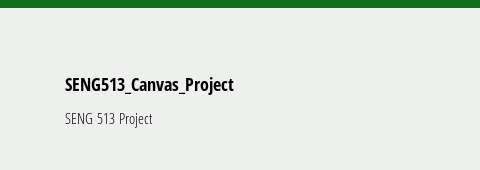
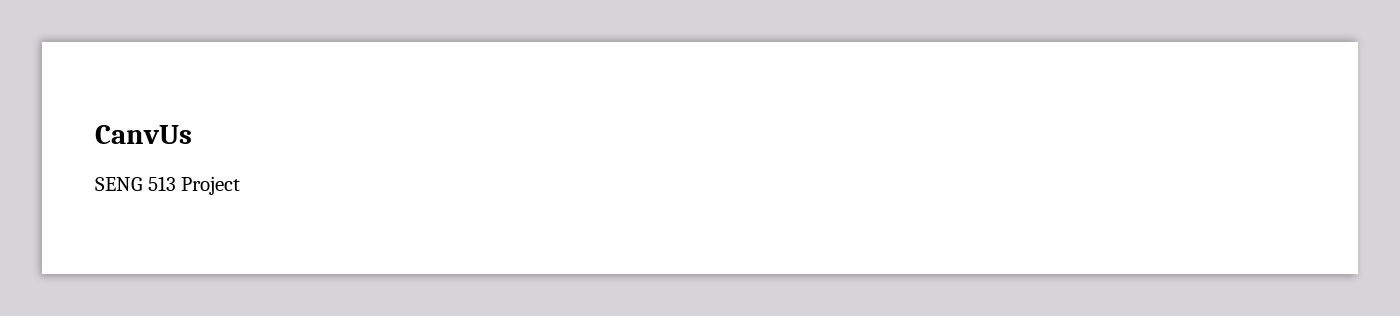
- SENG513_Canvas_Project
+ CanvUs

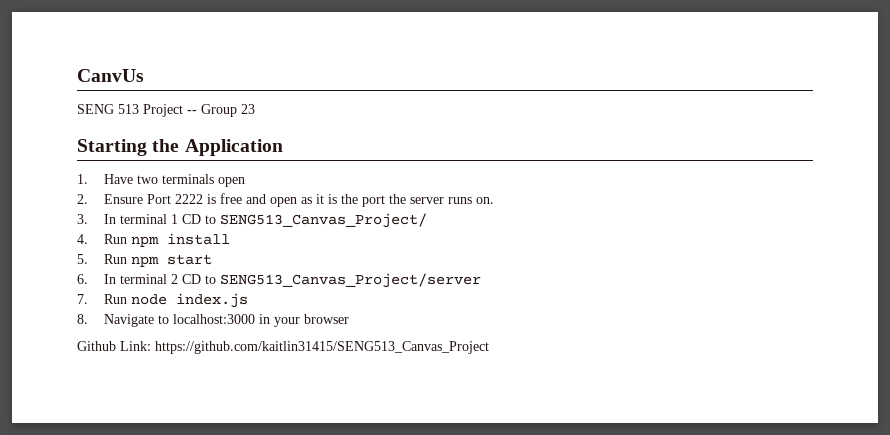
- SENG 513 Project
+ SENG 513 Project -- Group 23
+ Starting the Application
+ 1. Have two terminals open
+ 2. Ensure Port 2222 is free and open as it is the port the server runs on.
+ 3. In terminal 1 CD to SENG513_Canvas_Project/
+ 4. Run npm install
+ 5. Run npm start
+ 6. In terminal 2 CD to SENG513_Canvas_Project/server
+ 7. Run node index.js
+ 8. Navigate to localhost:3000 in your browser
+ Github Link: https://github.com/kaitlin31415/SENG513_Canvas_Project

